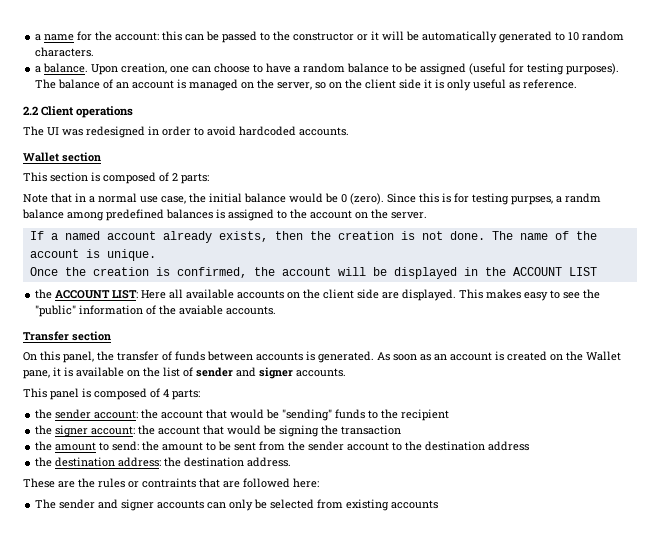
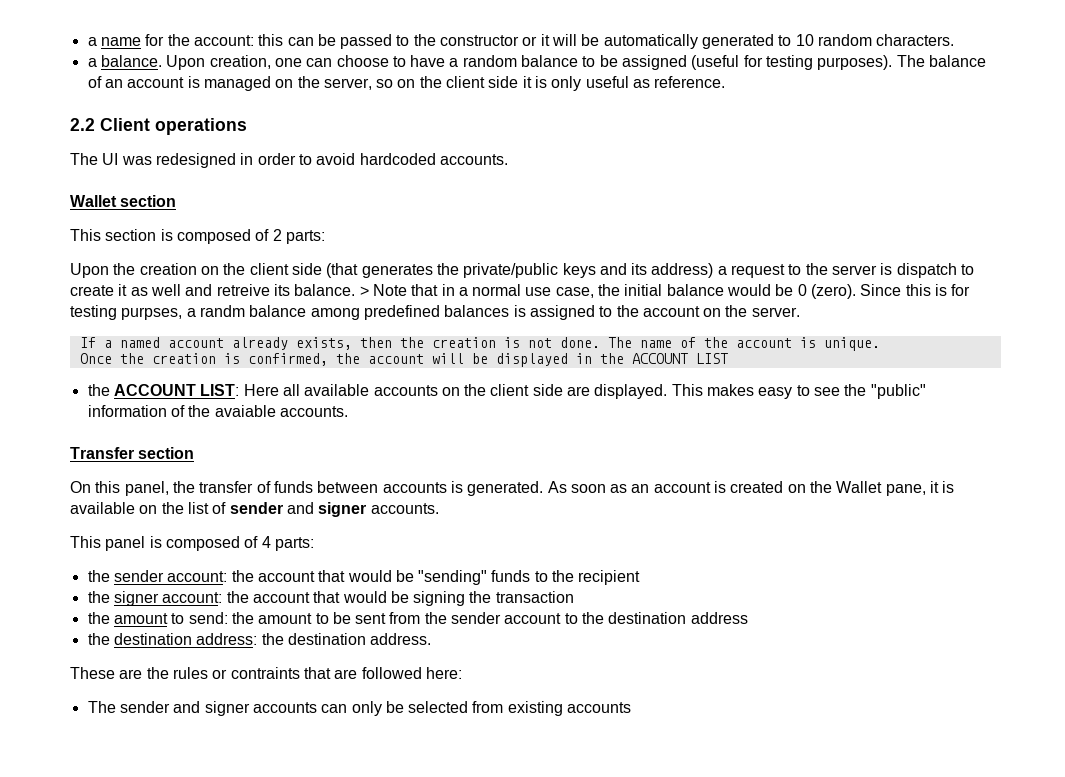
- Note that in a normal use case, the initial balance would be 0 (zero).
+ Upon the creation on the client side (that generates the private/public keys and its address) a request to the server is dispatch to create it as well and retreive its balance. > Note that in a normal use case, the initial balance would be 0 (zero).

